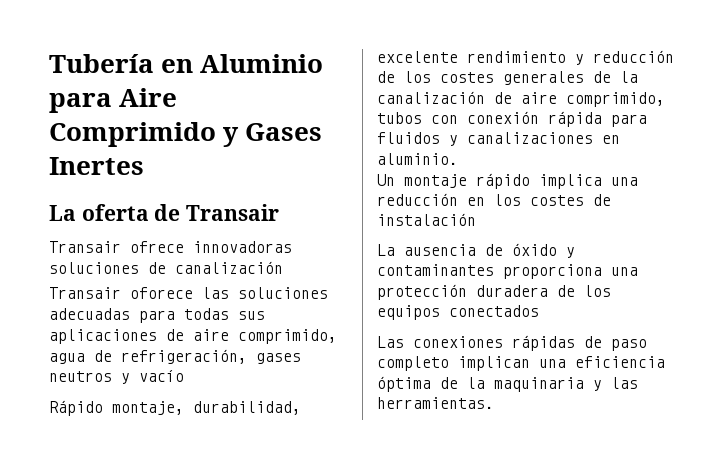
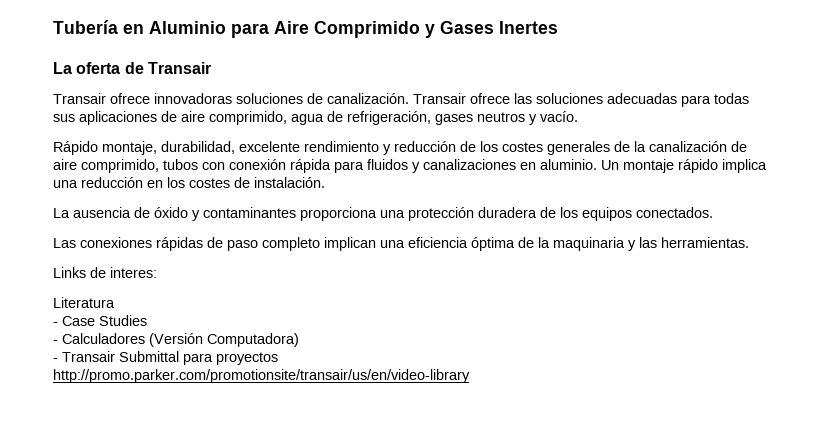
- Transair ofrece innovadoras soluciones de canalización
- Transair oforece las soluciones adecuadas para todas sus aplicaciones de aire comprimido, agua de refrigeración, gases neutros y vacío
+ Transair ofrece innovadoras soluciones de canalización. Transair ofrece las soluciones adecuadas para todas sus aplicaciones de aire comprimido, agua de refrigeración, gases neutros y vacío.
- Rápido montaje, durabilidad, excelente rendimiento y reducción de los costes generales de la canalización de aire comprimido, tubos con conexión rápida para fluidos y canalizaciones en aluminio.
- Un montaje rápido implica una reducción en los costes de instalación
+ Rápido montaje, durabilidad, excelente rendimiento y reducción de los costes generales de la canalización de aire comprimido, tubos con conexión rápida para fluidos y canalizaciones en aluminio. Un montaje rápido implica una reducción en los costes de instalación.
- La ausencia de óxido y contaminantes proporciona una protección duradera de los equipos conectados
+ La ausencia de óxido y contaminantes proporciona una protección duradera de los equipos conectados.
+ Links de interes:
+ Literatura
+ - Case Studies
+ - Calculadores (Versión Computadora)
+ - Transair Submittal para proyectos
+ http://promo.parker.com/promotionsite/transair/us/en/video-library

